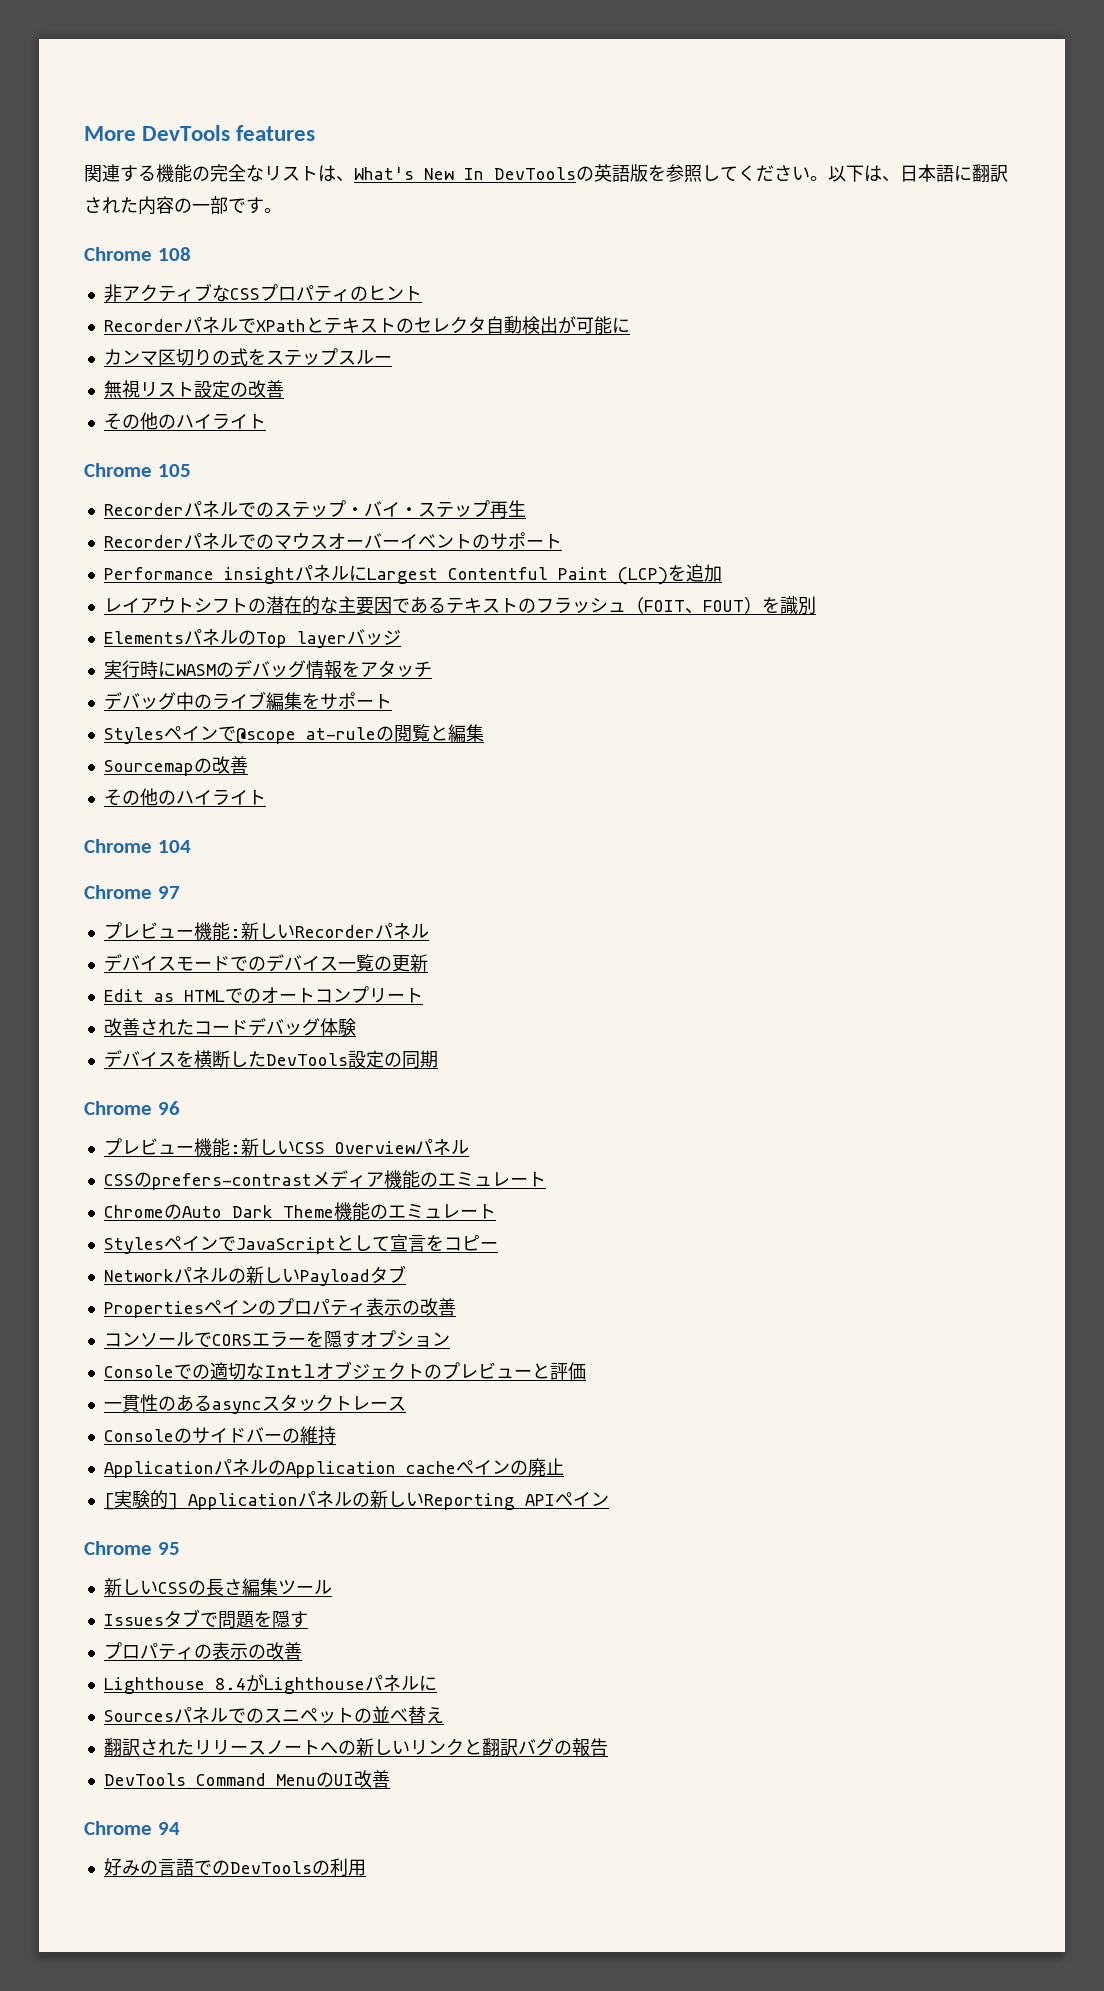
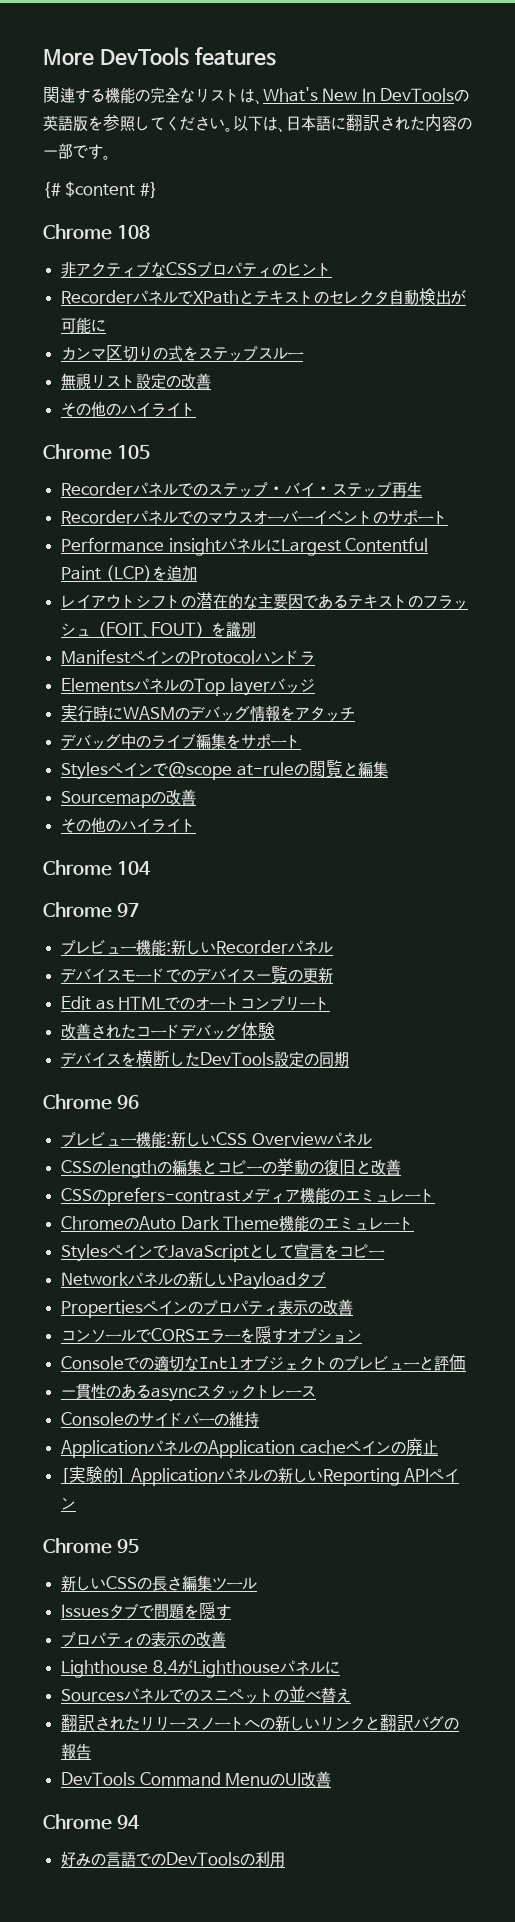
+ {# $content #}
+ ManifestペインのProtocolハンドラ
+ CSSのlengthの編集とコピーの挙動の復旧と改善

